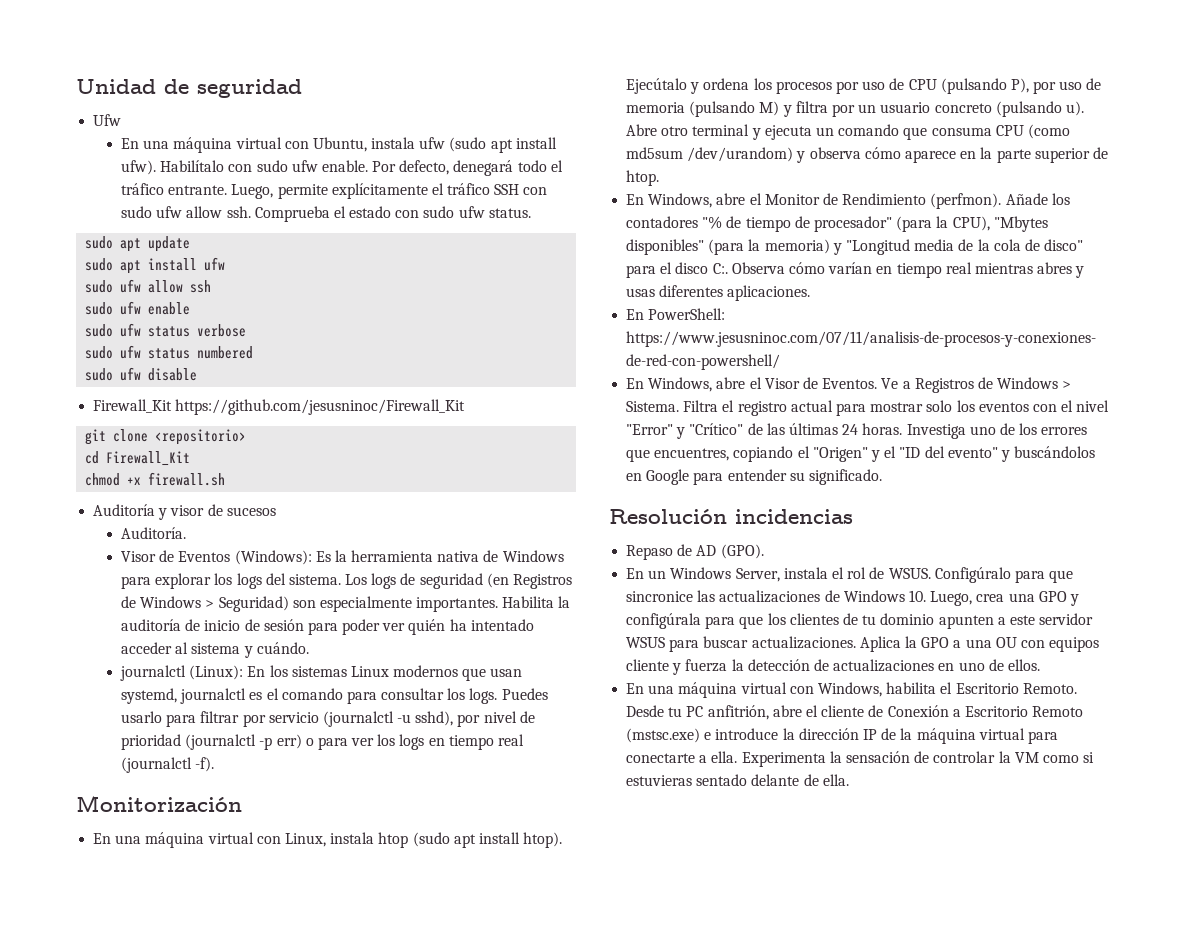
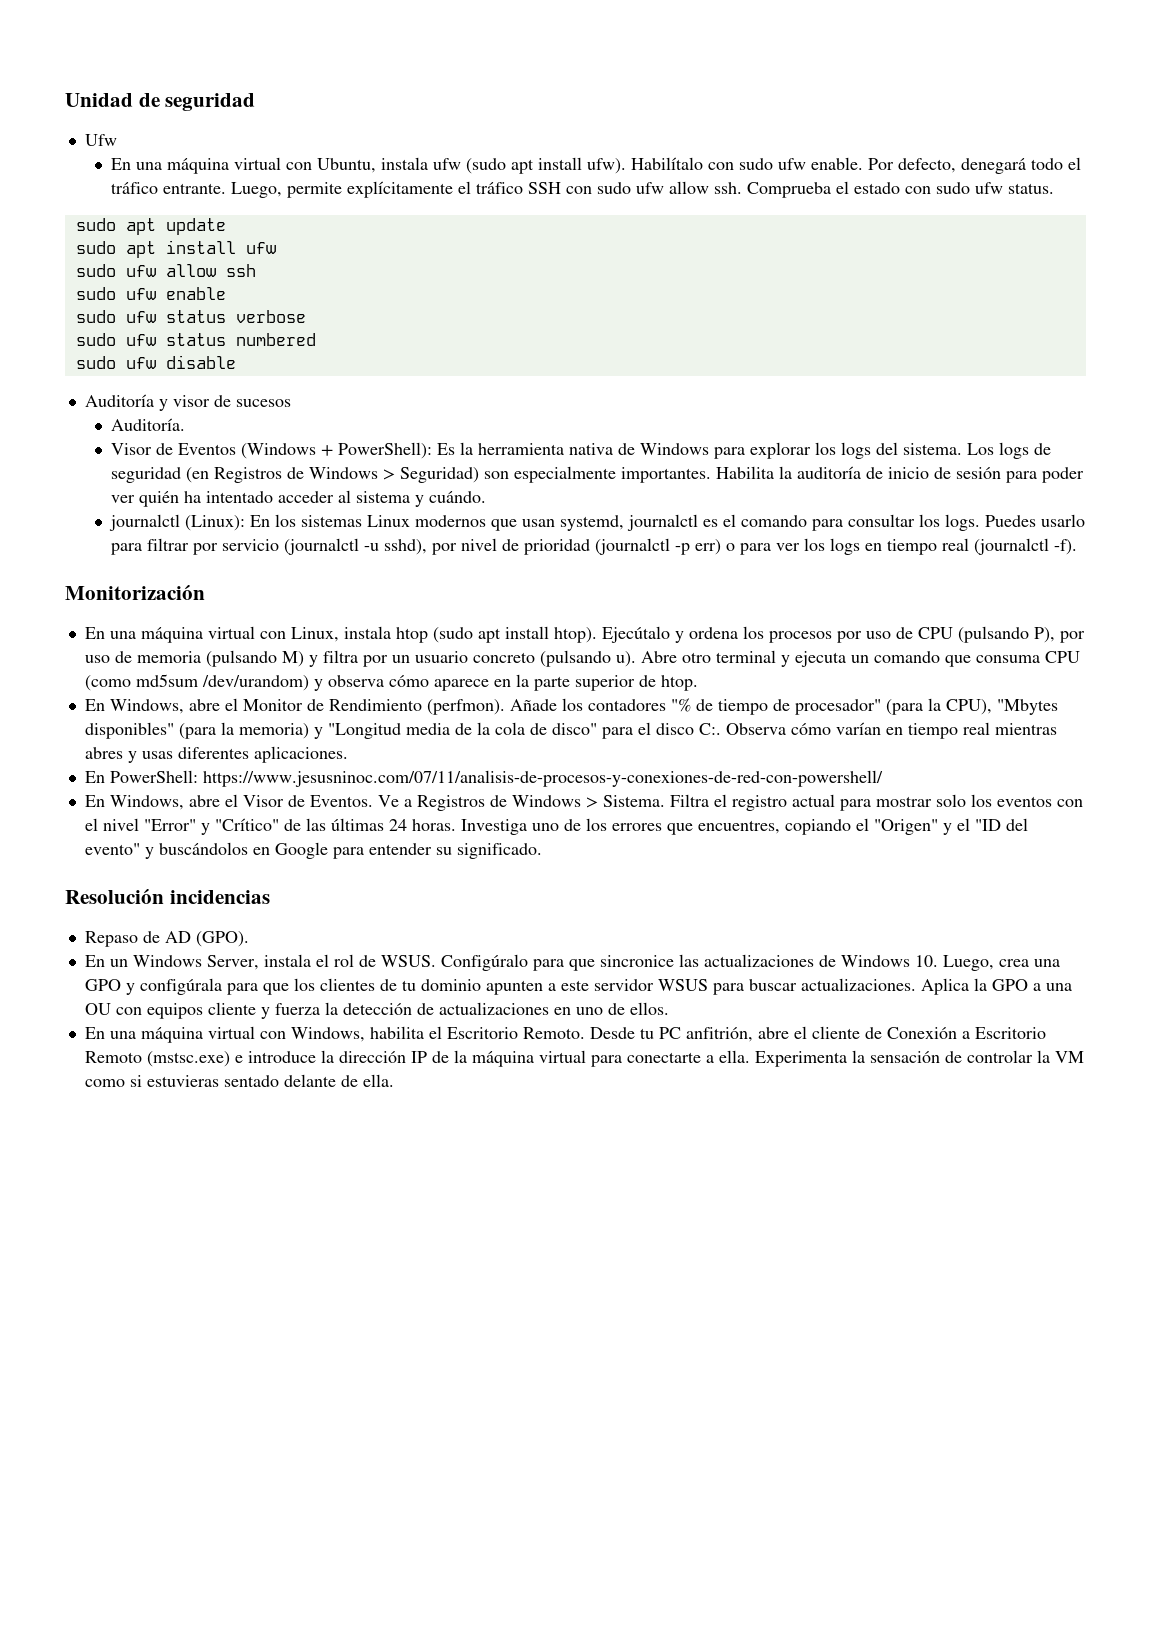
- Firewall_Kit https://github.com/jesusninoc/Firewall_Kit
- git clone <repositorio>
- cd Firewall_Kit
- chmod +x firewall.sh
- Visor de Eventos (Windows): Es la herramienta nativa de Windows para explorar los logs del sistema.
+ Visor de Eventos (Windows + PowerShell): Es la herramienta nativa de Windows para explorar los logs del sistema.

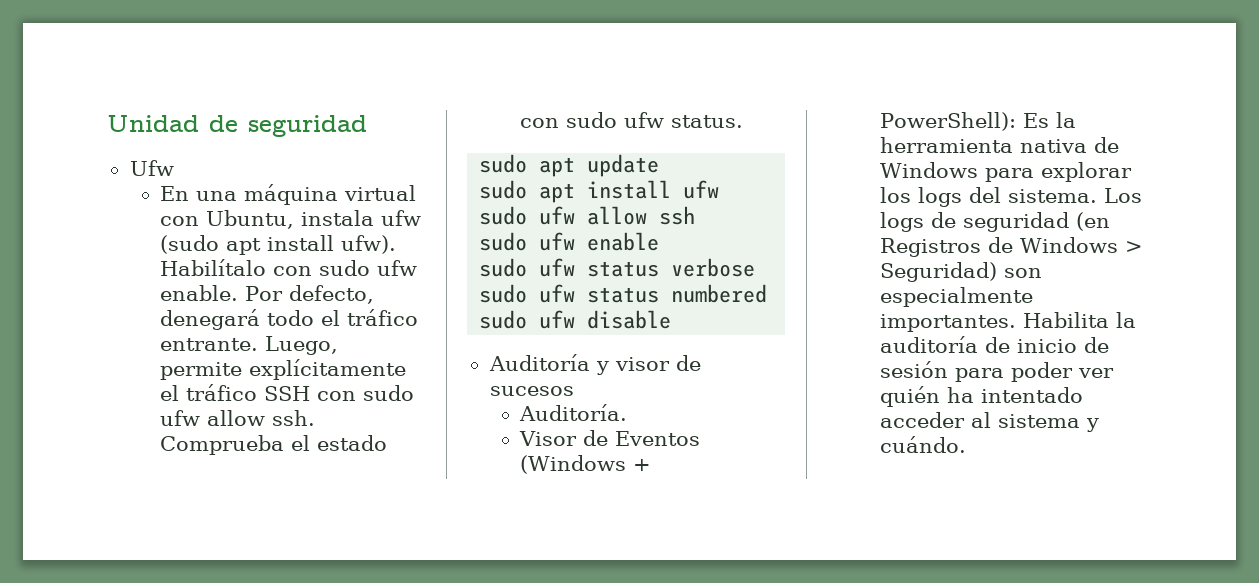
- journalctl (Linux): En los sistemas Linux modernos que usan systemd, journalctl es el comando para consultar los logs. Puedes usarlo para filtrar por servicio (journalctl -u sshd), por nivel de prioridad (journalctl -p err) o para ver los logs en tiempo real (journalctl -f).
- Monitorización
- En una máquina virtual con Linux, instala htop (sudo apt install htop). Ejecútalo y ordena los procesos por uso de CPU (pulsando P), por uso de memoria (pulsando M) y filtra por un usuario concreto (pulsando u). Abre otro terminal y ejecuta un comando que consuma CPU (como md5sum /dev/urandom) y observa cómo aparece en la parte superior de htop.
- En Windows, abre el Monitor de Rendimiento (perfmon). Añade los contadores "% de tiempo de procesador" (para la CPU), "Mbytes disponibles" (para la memoria) y "Longitud media de la cola de disco" para el disco C:. Observa cómo varían en tiempo real mientras abres y usas diferentes aplicaciones.
- En PowerShell: https://www.jesusninoc.com/07/11/analisis-de-procesos-y-conexiones-de-red-con-powershell/
- En Windows, abre el Visor de Eventos. Ve a Registros de Windows > Sistema. Filtra el registro actual para mostrar solo los eventos con el nivel "Error" y "Crítico" de las últimas 24 horas. Investiga uno de los errores que encuentres, copiando el "Origen" y el "ID del evento" y buscándolos en Google para entender su significado.
- Resolución incidencias
- Repaso de AD (GPO).
- En un Windows Server, instala el rol de WSUS. Configúralo para que sincronice las actualizaciones de Windows 10. Luego, crea una GPO y configúrala para que los clientes de tu dominio apunten a este servidor WSUS para buscar actualizaciones. Aplica la GPO a una OU con equipos cliente y fuerza la detección de actualizaciones en uno de ellos.
- En una máquina virtual con Windows, habilita el Escritorio Remoto. Desde tu PC anfitrión, abre el cliente de Conexión a Escritorio Remoto (mstsc.exe) e introduce la dirección IP de la máquina virtual para conectarte a ella. Experimenta la sensación de controlar la VM como si estuvieras sentado delante de ella.

